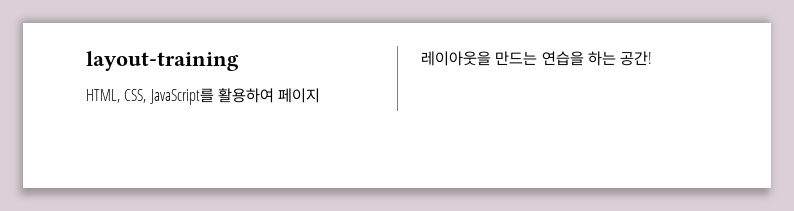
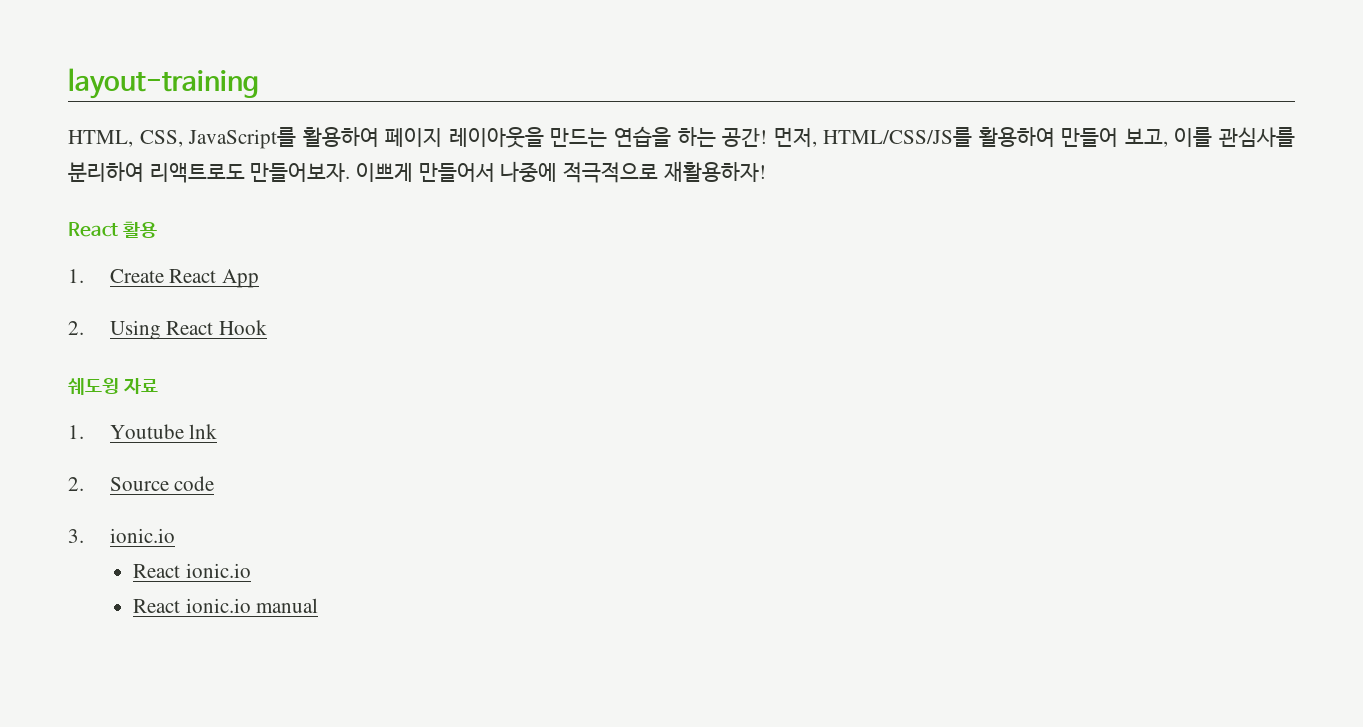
+ 먼저, HTML/CSS/JS를 활용하여 만들어 보고, 이를 관심사를 분리하여 리액트로도 만들어보자. 이쁘게 만들어서 나중에 적극적으로 재활용하자!
+ React 활용
+ 1. Create React App
+ 2. Using React Hook
+ 쉐도윙 자료
+ 1. Youtube lnk
+ 2. Source code
+ 3. ionic.io
+ React ionic.io
+ React ionic.io manual

